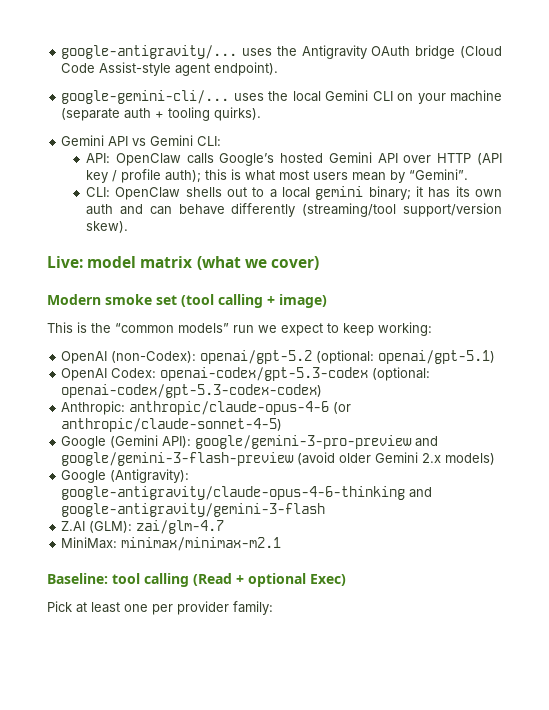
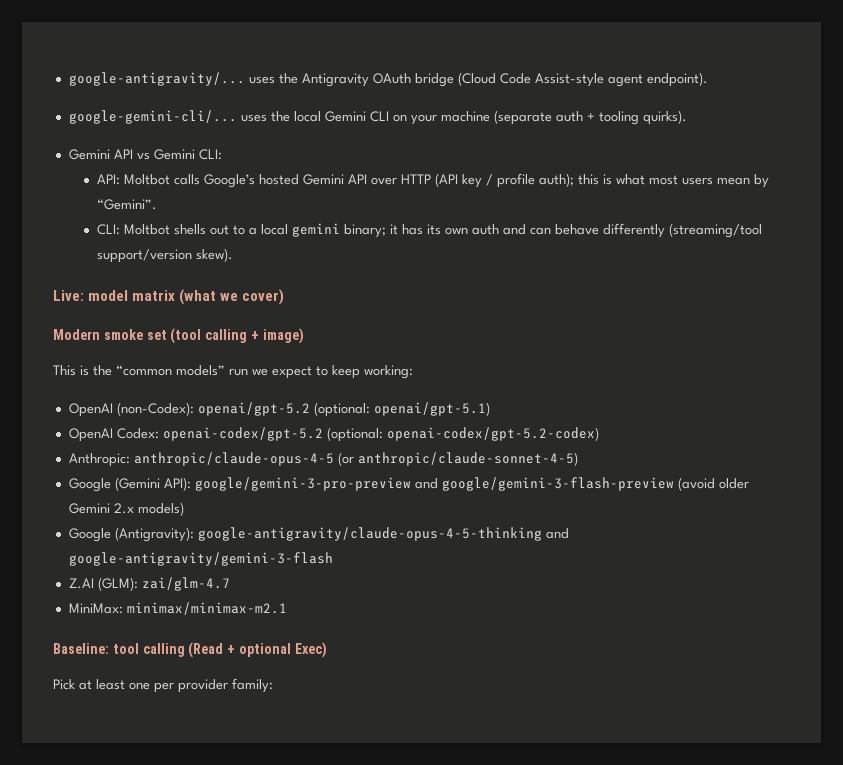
- API: OpenClaw calls Google’s hosted Gemini API over HTTP (API key / profile auth); this is what most users mean by “Gemini”.
+ API: Moltbot calls Google’s hosted Gemini API over HTTP (API key / profile auth); this is what most users mean by “Gemini”.
- CLI: OpenClaw shells out to a local gemini binary; it has its own auth and can behave differently (streaming/tool support/version skew).
+ CLI: Moltbot shells out to a local gemini binary; it has its own auth and can behave differently (streaming/tool support/version skew).
- OpenAI Codex: openai-codex/gpt-5.3-codex (optional: openai-codex/gpt-5.3-codex-codex)
+ OpenAI Codex: openai-codex/gpt-5.2 (optional: openai-codex/gpt-5.2-codex)
- Anthropic: anthropic/claude-opus-4-6 (or anthropic/claude-sonnet-4-5)
+ Anthropic: anthropic/claude-opus-4-5 (or anthropic/claude-sonnet-4-5)
- Google (Antigravity): google-antigravity/claude-opus-4-6-thinking and google-antigravity/gemini-3-flash
+ Google (Antigravity): google-antigravity/claude-opus-4-5-thinking and google-antigravity/gemini-3-flash

